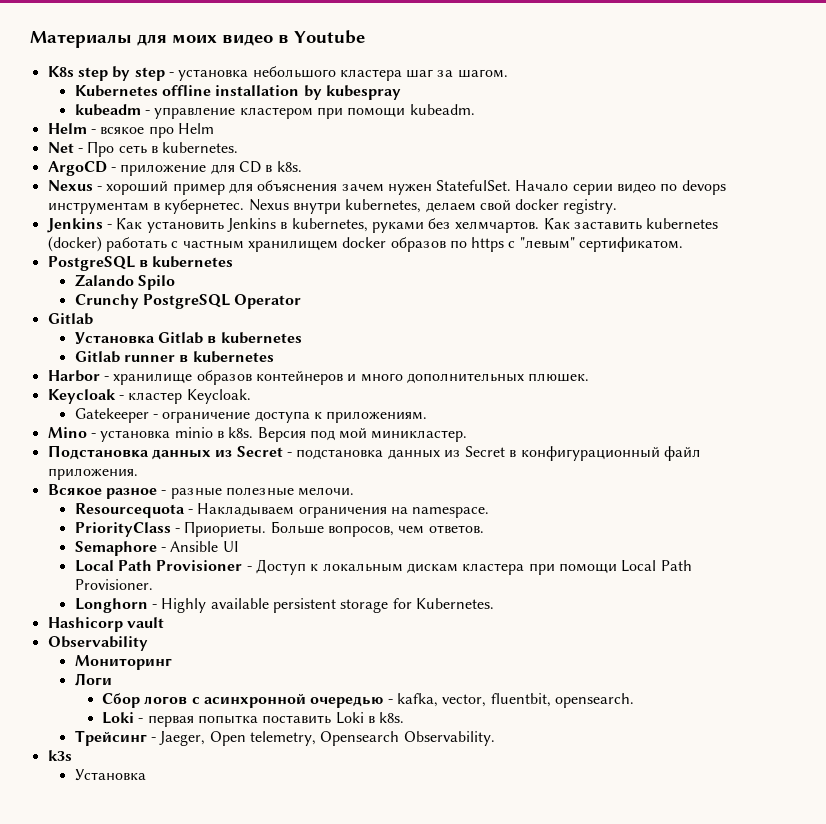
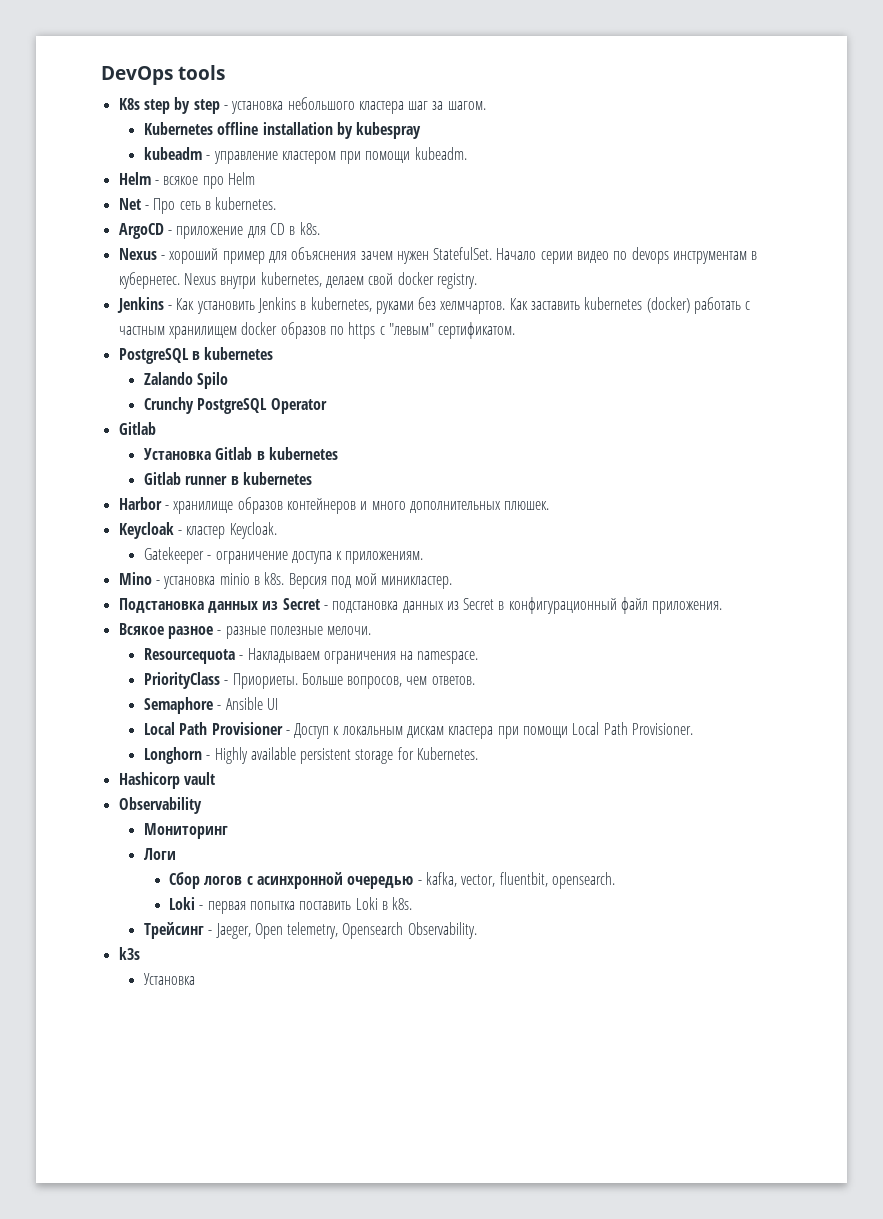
- Материалы для моих видео в Youtube
+ DevOps tools

